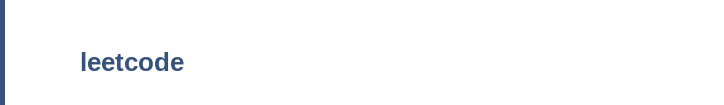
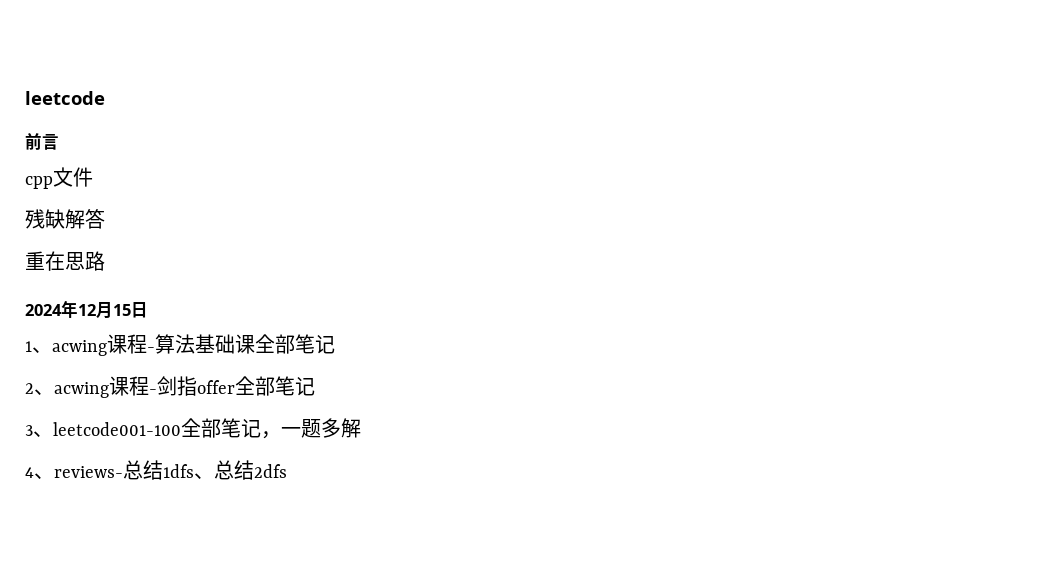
+ 前言
+ cpp文件
+ 残缺解答
+ 重在思路
+ 2024年12月15日
+ 1、acwing课程-算法基础课全部笔记
+ 2、acwing课程-剑指offer全部笔记
+ 3、leetcode001-100全部笔记，一题多解
+ 4、reviews-总结1dfs、总结2dfs

